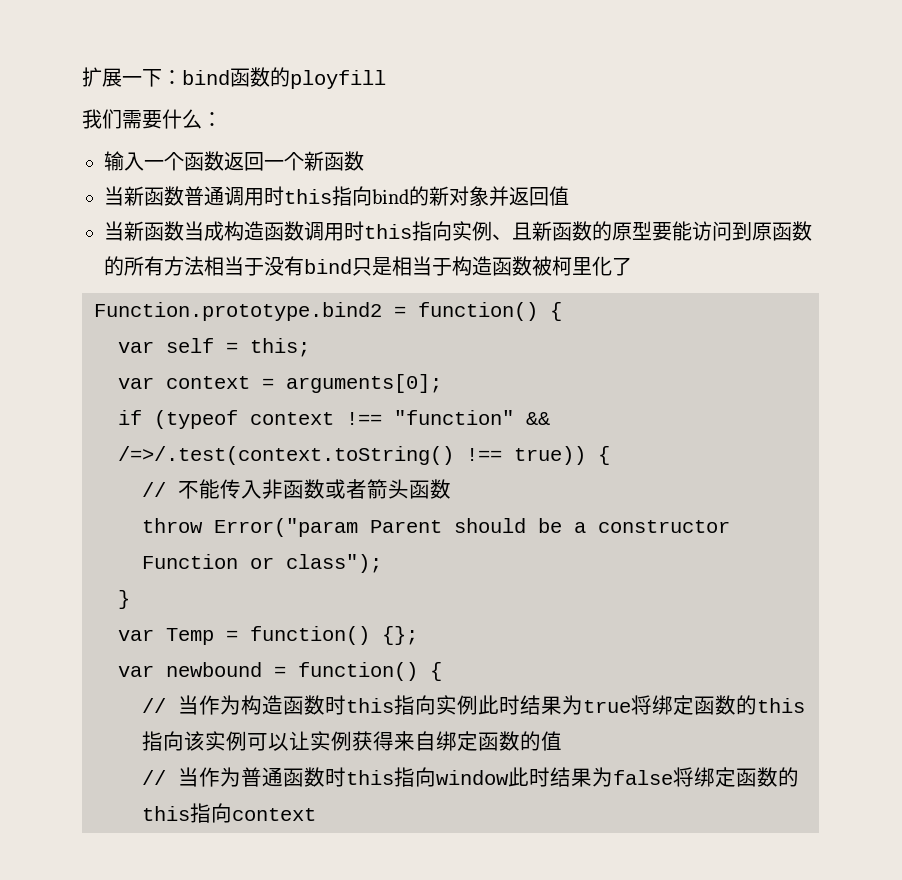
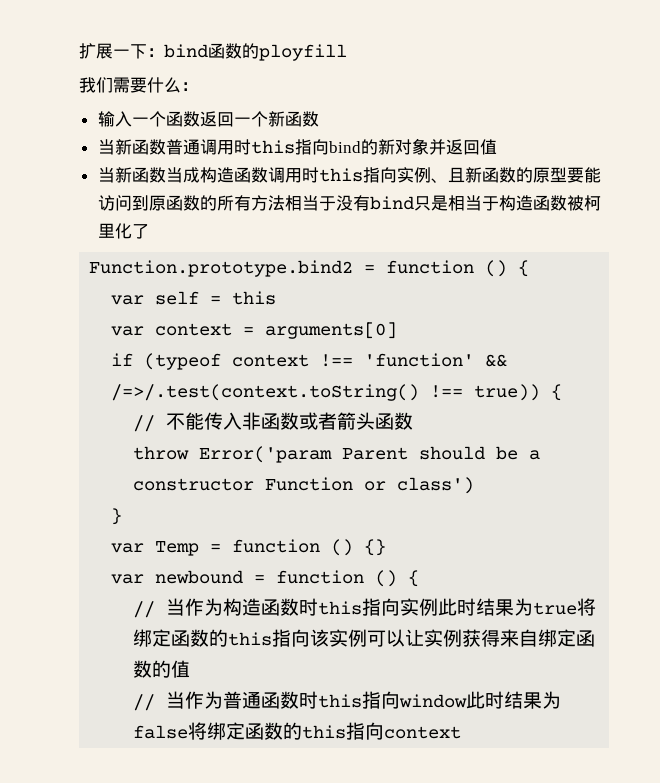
- Function.prototype.bind2 = function() {
+ Function.prototype.bind2 = function () {
- var self = this;
+ var self = this
- var context = arguments[0];
+ var context = arguments[0]
- if (typeof context !== "function" && /=>/.test(context.toString() !== true)) {
+ if (typeof context !== 'function' && /=>/.test(context.toString() !== true)) {
- throw Error("param Parent should be a constructor Function or class");
+ throw Error('param Parent should be a constructor Function or class')
- var Temp = function() {};
+ var Temp = function () {}
- var newbound = function() {
+ var newbound = function () {

